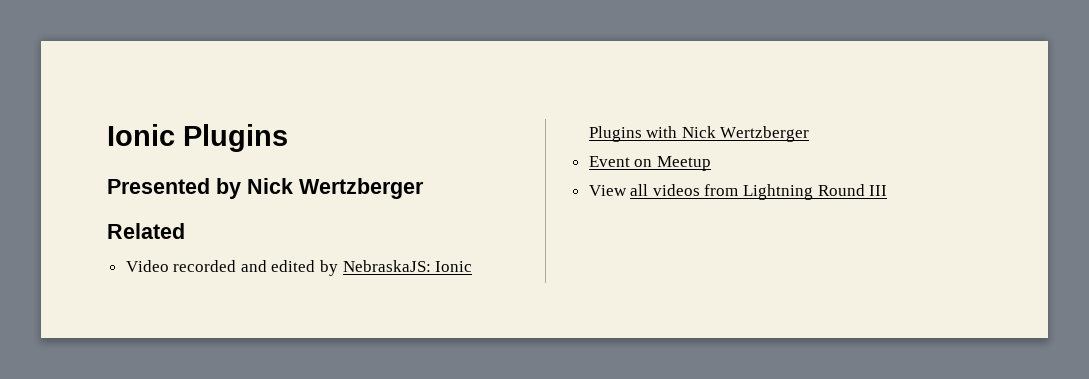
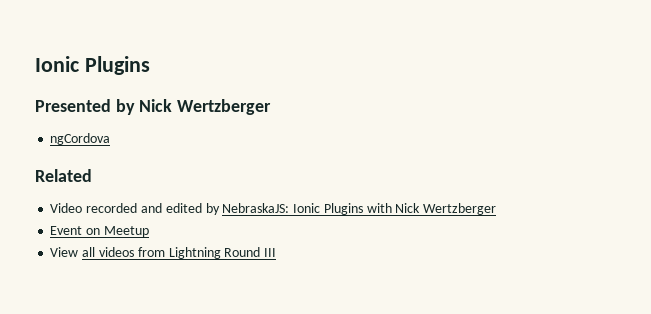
+ ngCordova

